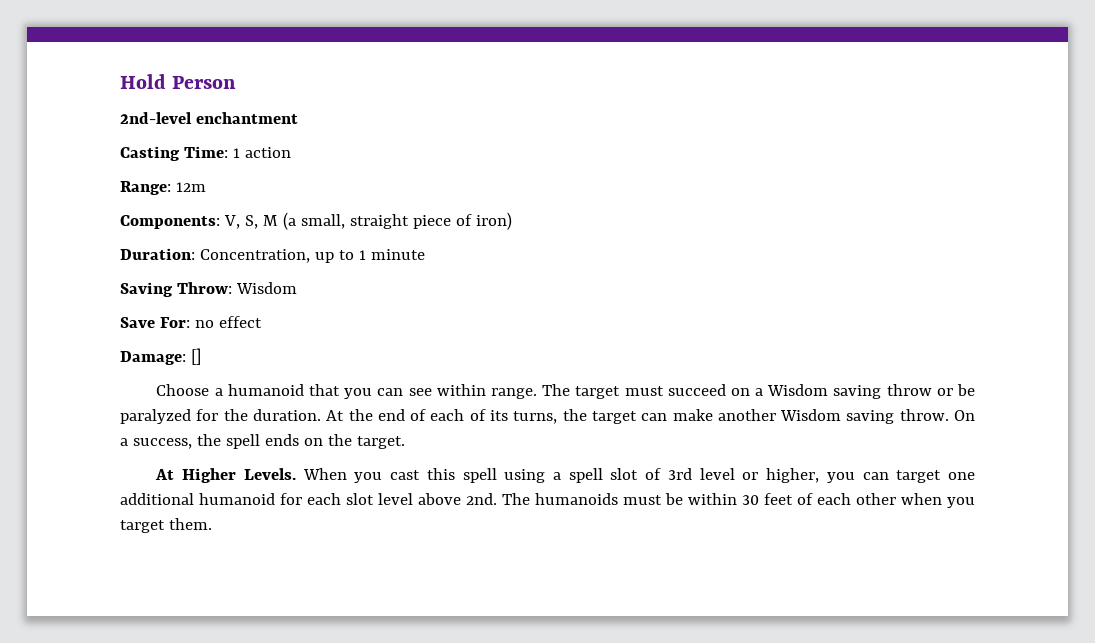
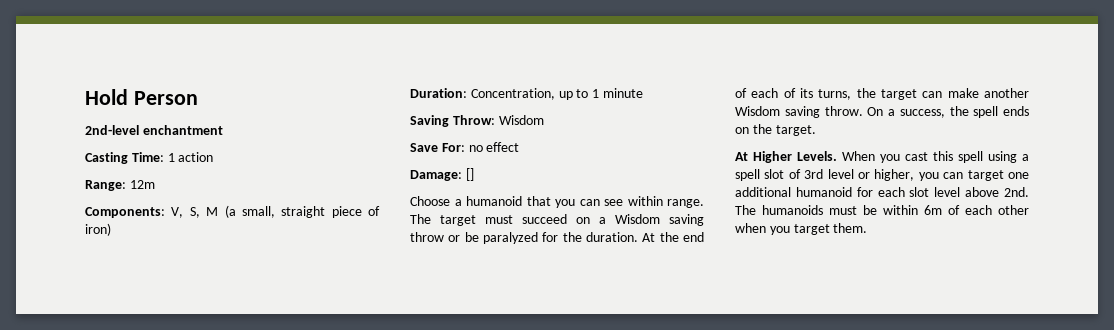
- The humanoids must be within 30 feet of each other when you target them.
+ The humanoids must be within 6m of each other when you target them.

